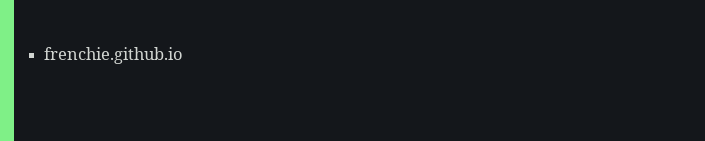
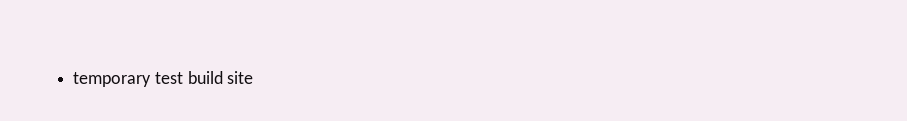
- frenchie.github.io
+ temporary test build site

